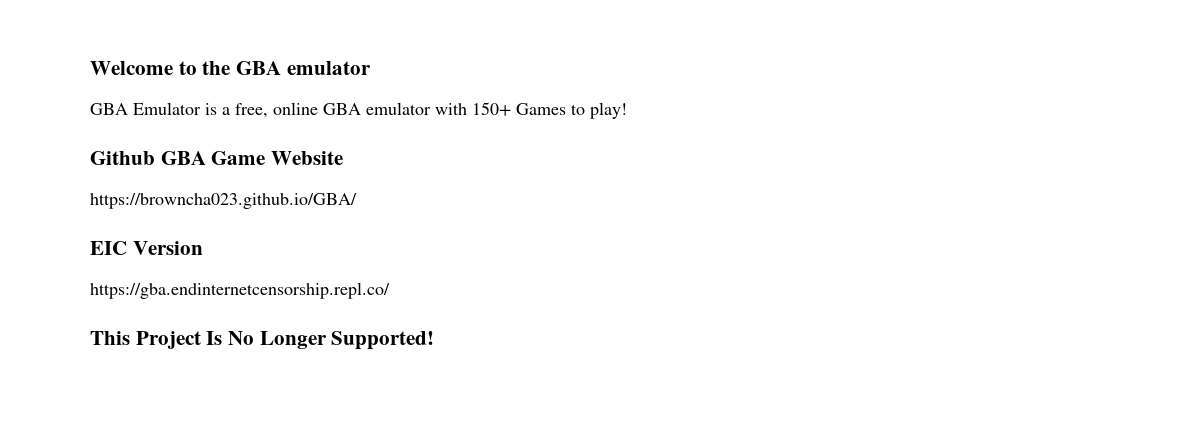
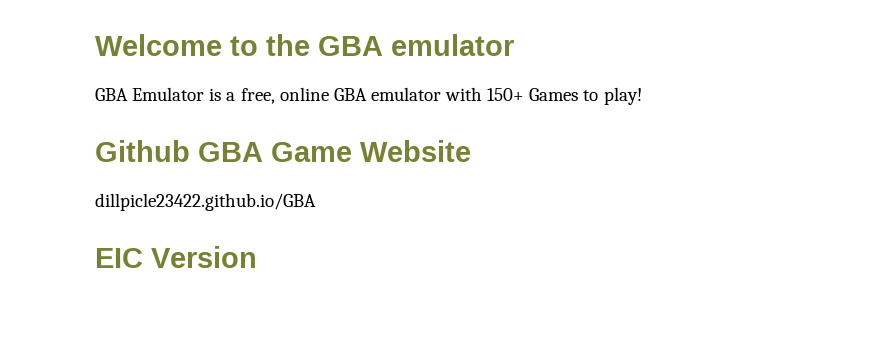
- https://browncha023.github.io/GBA/
+ dillpicle23422.github.io/GBA
- https://gba.endinternetcensorship.repl.co/
- This Project Is No Longer Supported!

